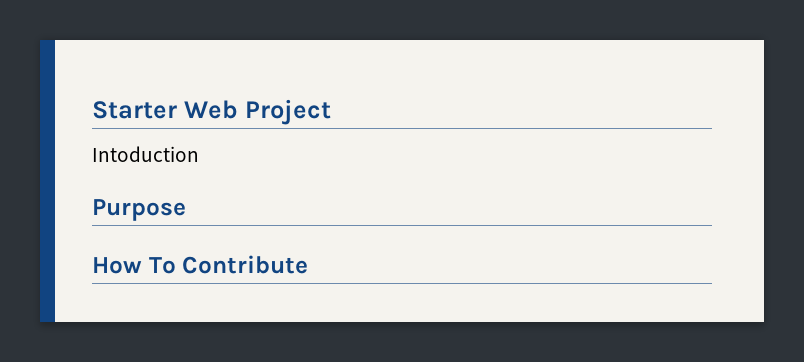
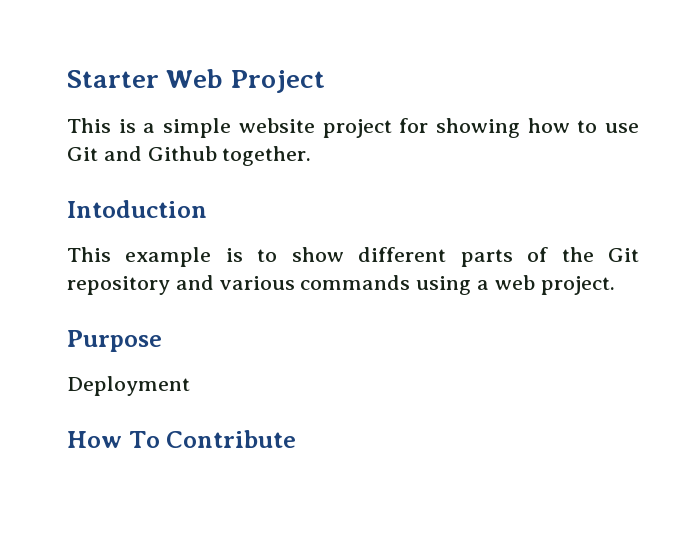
+ This is a simple website project for showing how to use Git and Github together.
  Intoduction
+ This example is to show different parts of the Git repository and various commands using a web project.
+ Deployment

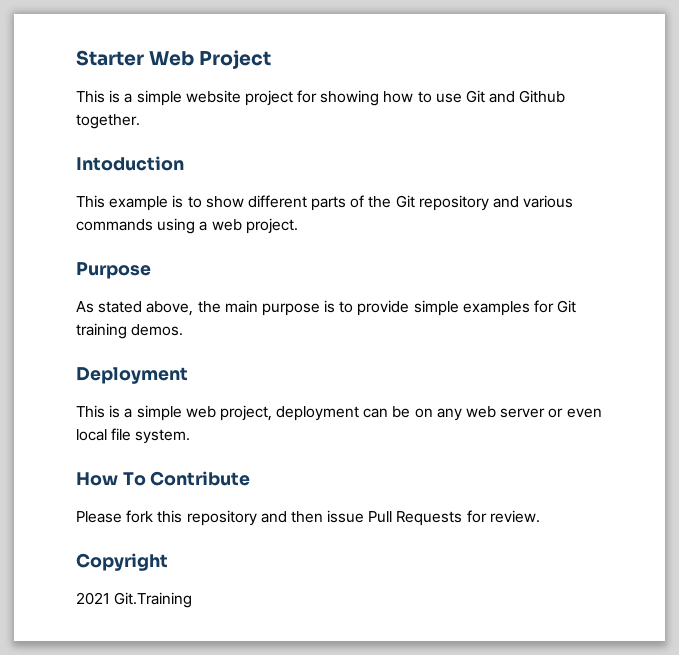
+ As stated above, the main purpose is to provide simple examples for Git training demos.
  Deployment
+ This is a simple web project, deployment can be on any web server or even local file system.
  How To Contribute
+ Please fork this repository and then issue Pull Requests for review.
+ Copyright
+ 2021 Git.Training

